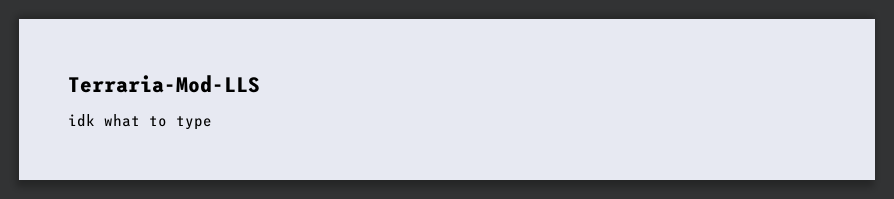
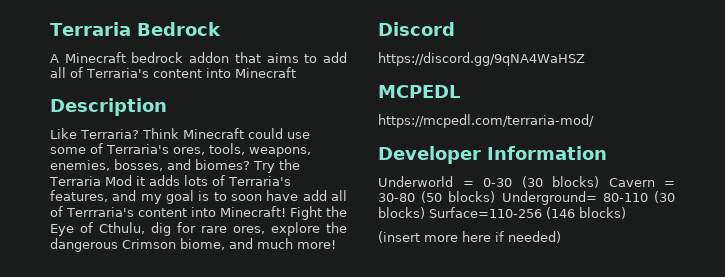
- Terraria-Mod-LLS
- idk what to type
+ Terraria Bedrock
+ A Minecraft bedrock addon that aims to add all of Terraria's content into Minecraft
+ Description
+ Like Terraria? Think Minecraft could use some of Terraria's ores, tools, weapons, enemies, bosses, and biomes? Try the Terraria Mod it adds lots of Terraria's features, and my goal is to soon have add all of Terrraria's content into Minecraft! Fight the Eye of Cthulu, dig for rare ores, explore the dangerous Crimson biome, and much more!
+ Discord
+ https://discord.gg/9qNA4WaHSZ
+ MCPEDL
+ https://mcpedl.com/terraria-mod/
+ Developer Information
+ Underworld = 0-30 (30 blocks) Cavern = 30-80 (50 blocks) Underground= 80-110 (30 blocks) Surface=110-256 (146 blocks)
+ (insert more here if needed)

